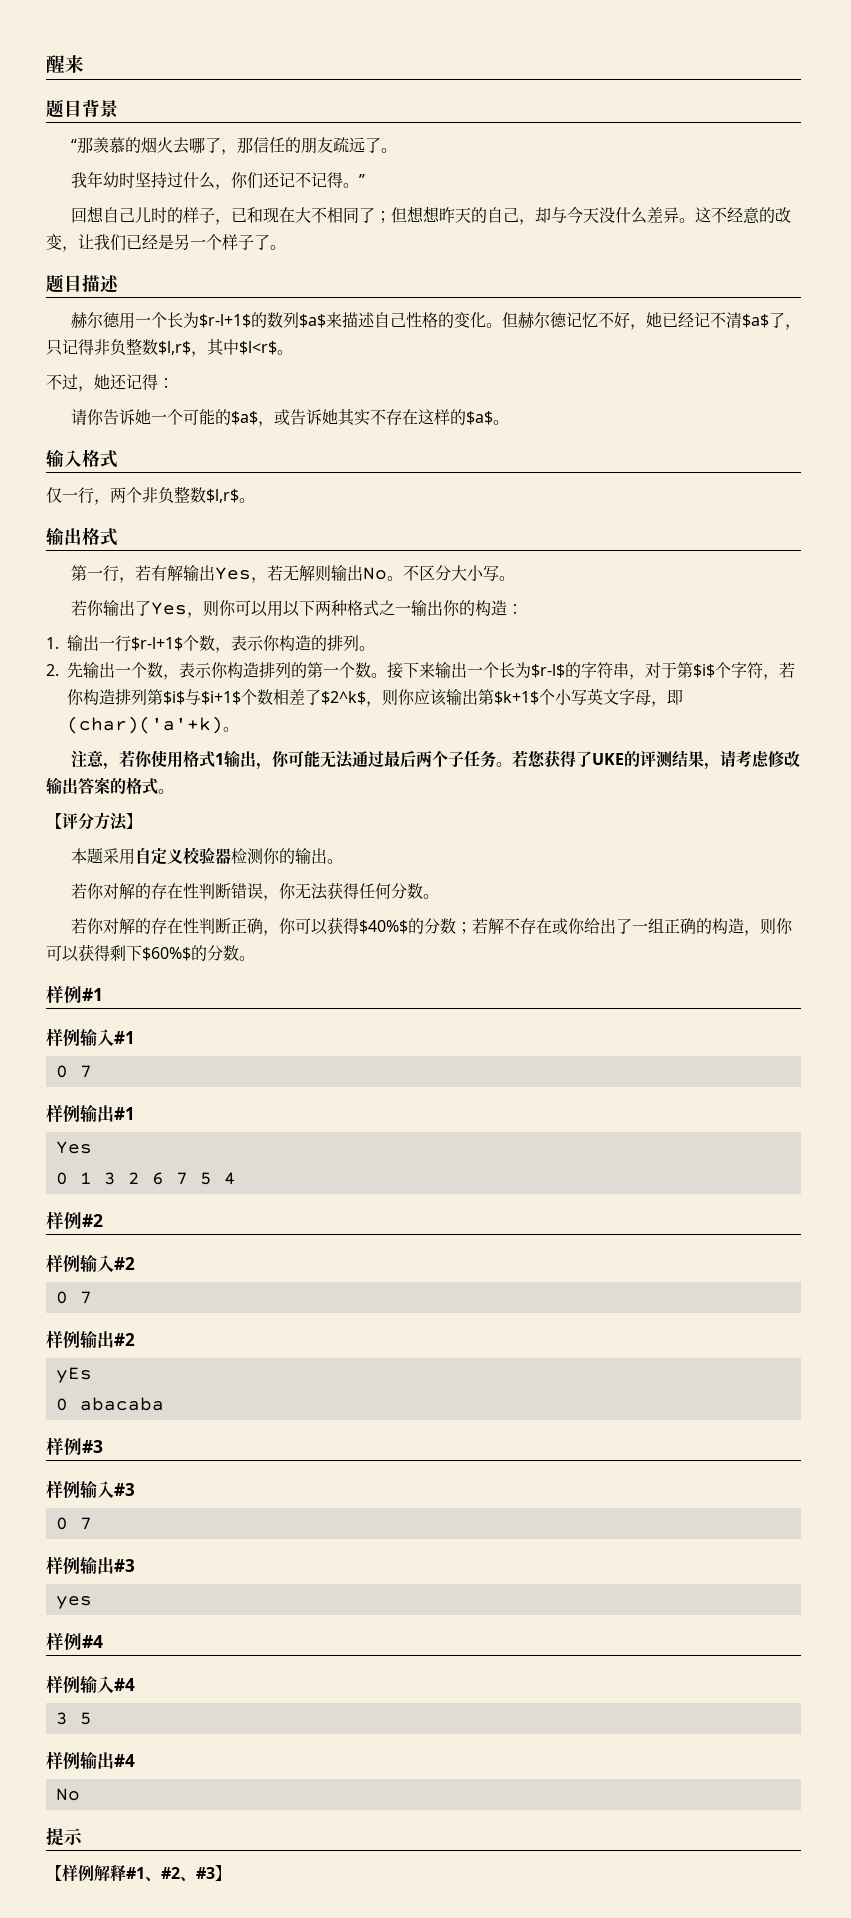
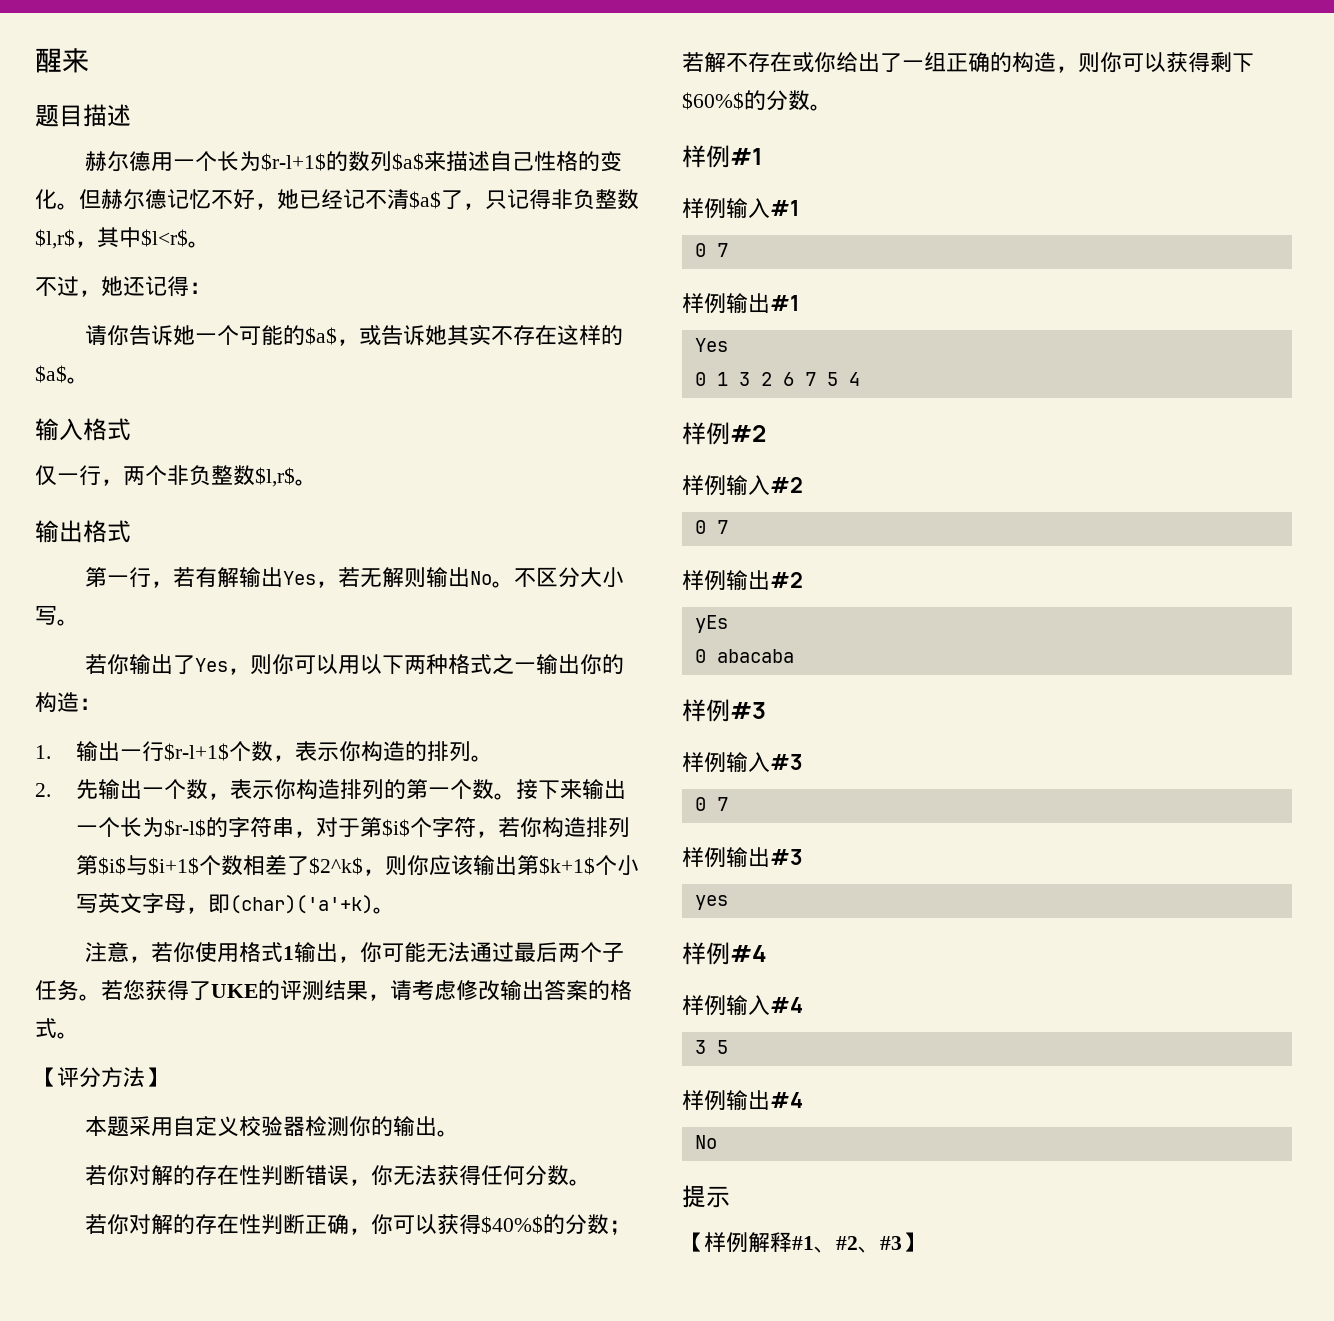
- 题目背景
- “那羡慕的烟火去哪了，那信任的朋友疏远了。
- 我年幼时坚持过什么，你们还记不记得。”
- 回想自己儿时的样子，已和现在大不相同了；但想想昨天的自己，却与今天没什么差异。这不经意的改变，让我们已经是另一个样子了。

